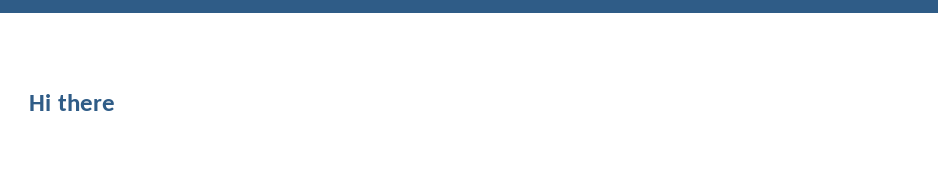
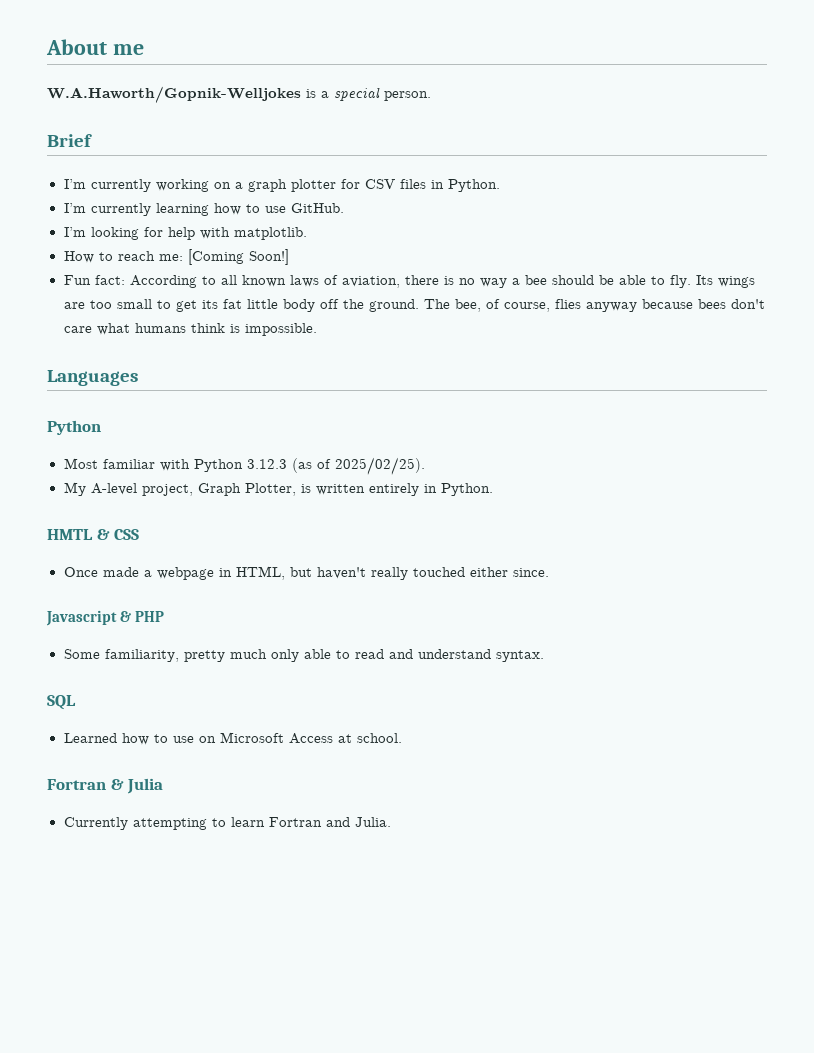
- Hi there
+ About me
+ W.A.Haworth/Gopnik-Welljokes is a special person.
+ Brief
+ I’m currently working on a graph plotter for CSV files in Python.
+ I’m currently learning how to use GitHub.
+ I’m looking for help with matplotlib.
+ How to reach me: [Coming Soon!]
+ Fun fact: According to all known laws of aviation, there is no way a bee should be able to fly. Its wings are too small to get its fat little body off the ground. The bee, of course, flies anyway because bees don't care what humans think is impossible.
+ Languages
+ Python
+ Most familiar with Python 3.12.3 (as of 2025/02/25).
+ My A-level project, Graph Plotter, is written entirely in Python.
+ HMTL & CSS
+ Once made a webpage in HTML, but haven't really touched either since.
+ Javascript & PHP
+ Some familiarity, pretty much only able to read and understand syntax.
+ SQL
+ Learned how to use on Microsoft Access at school.
+ Fortran & Julia
+ Currently attempting to learn Fortran and Julia.

